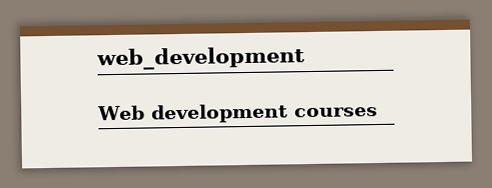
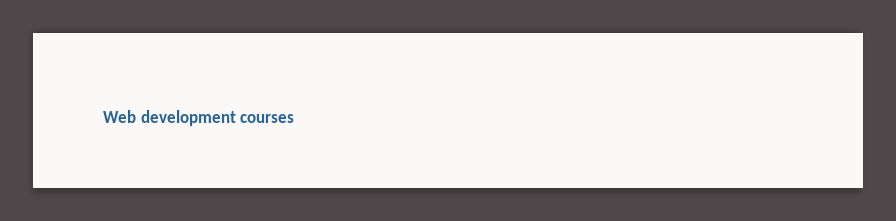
- web_development

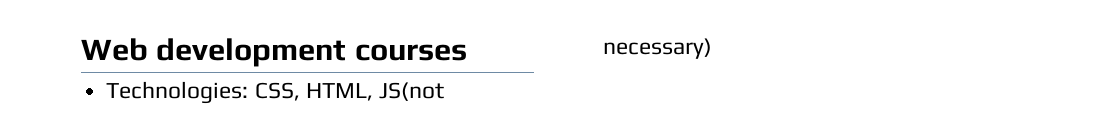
+ Technologies: CSS, HTML, JS(not necessary)

